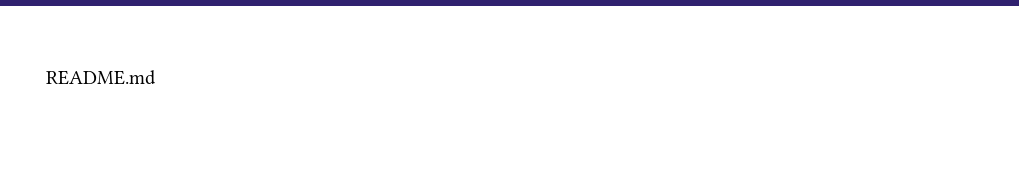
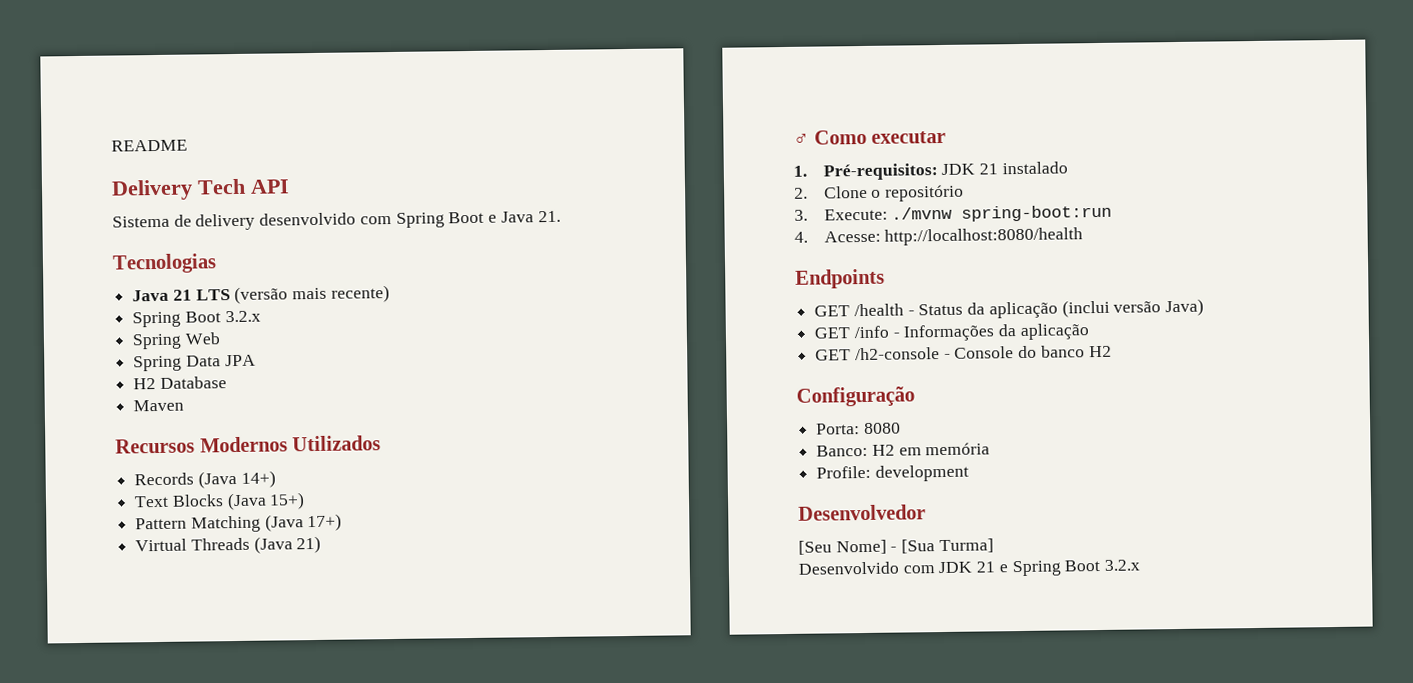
- README.md
+ README
+ Delivery Tech API
+ Sistema de delivery desenvolvido com Spring Boot e Java 21.
+ Tecnologias
+ Java 21 LTS (versão mais recente)
+ Spring Boot 3.2.x
+ Spring Web
+ Spring Data JPA
+ H2 Database
+ Maven
+ Recursos Modernos Utilizados
+ Records (Java 14+)
+ Text Blocks (Java 15+)
+ Pattern Matching (Java 17+)
+ Virtual Threads (Java 21)
+ ♂ Como executar
+ 1. Pré-requisitos: JDK 21 instalado
+ 2. Clone o repositório
+ 3. Execute: ./mvnw spring-boot:run
+ 4. Acesse: http://localhost:8080/health
+ Endpoints
+ GET /health - Status da aplicação (inclui versão Java)
+ GET /info - Informações da aplicação
+ GET /h2-console - Console do banco H2
+ Configuração
+ Porta: 8080
+ Banco: H2 em memória
+ Profile: development
+ Desenvolvedor
+ [Seu Nome] - [Sua Turma]
+ Desenvolvido com JDK 21 e Spring Boot 3.2.x

